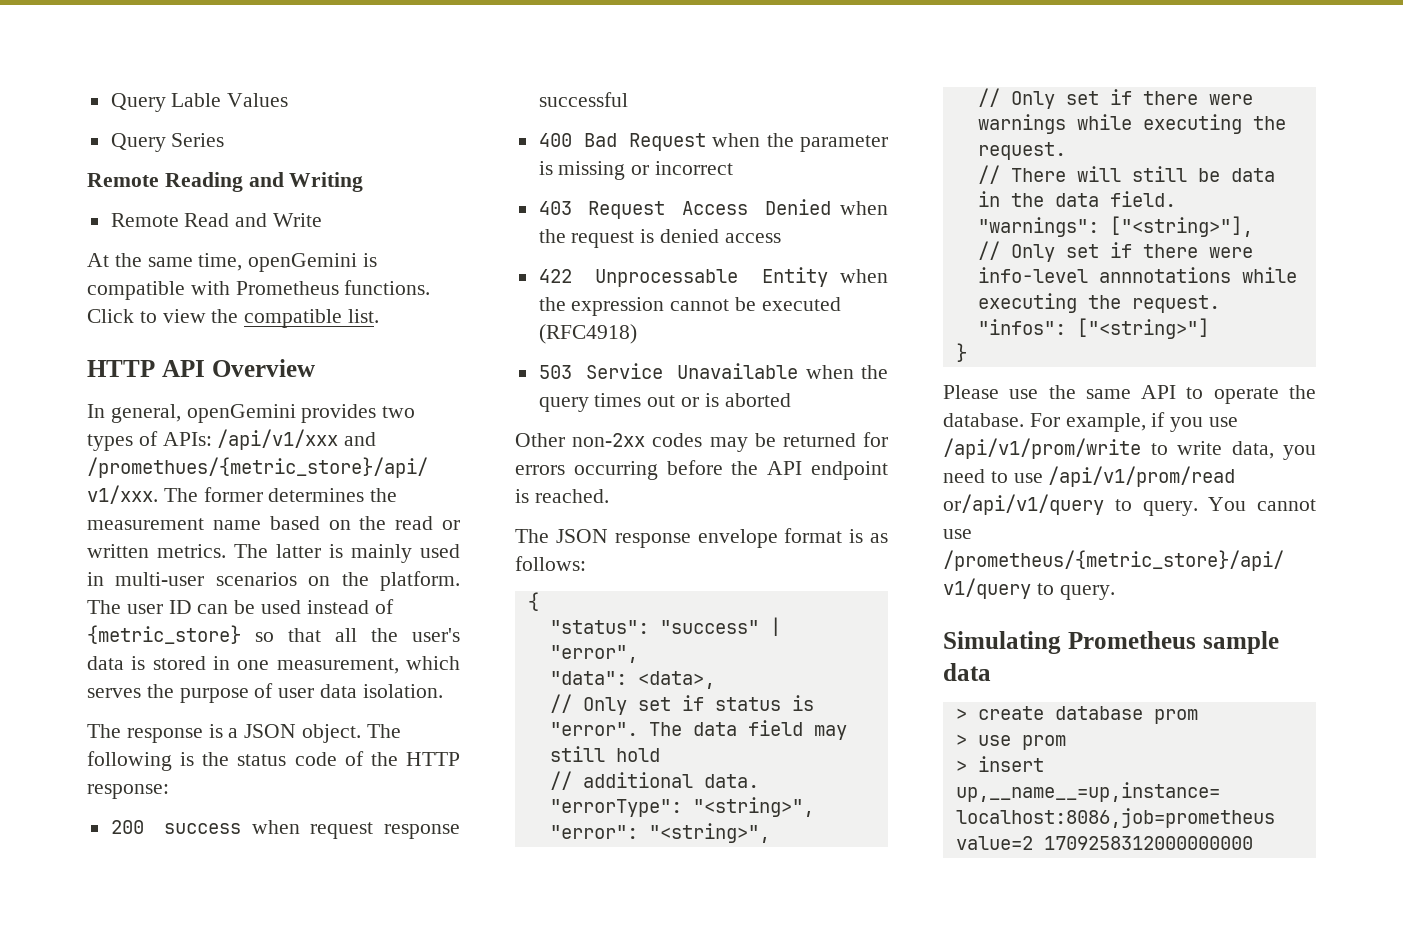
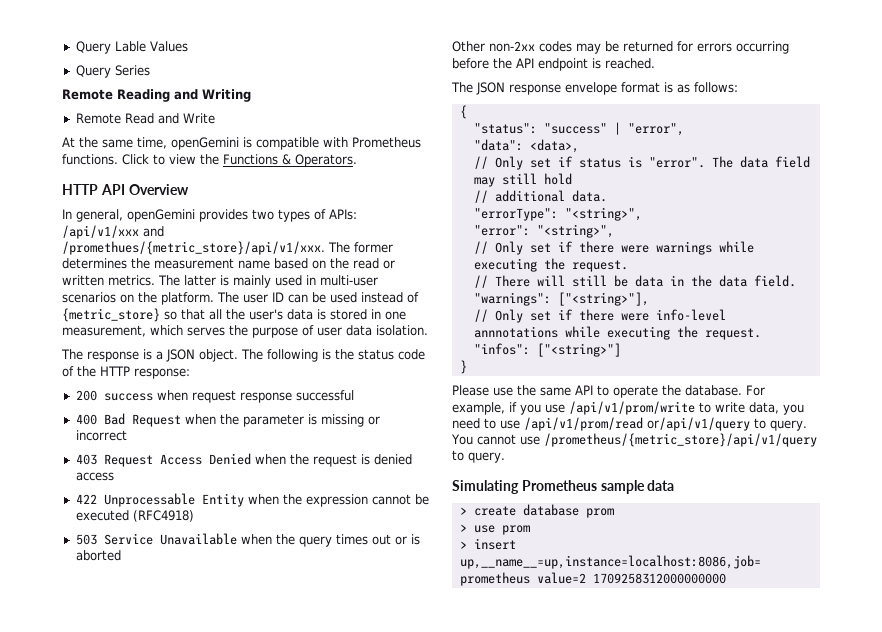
- Click to view the compatible list.
+ Click to view the Functions & Operators.

